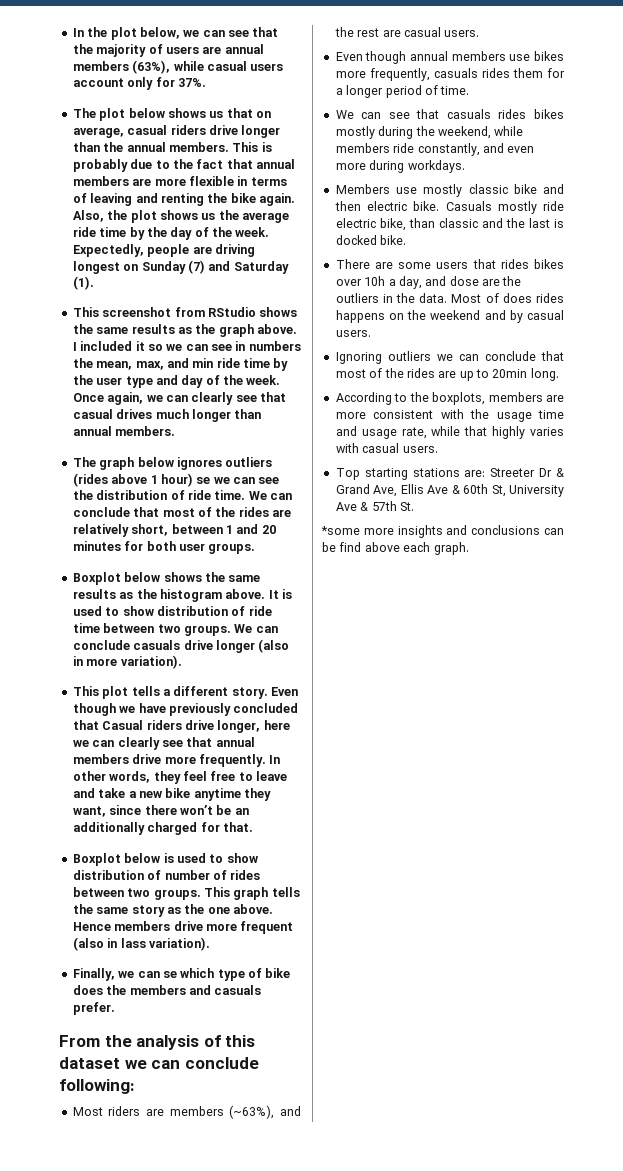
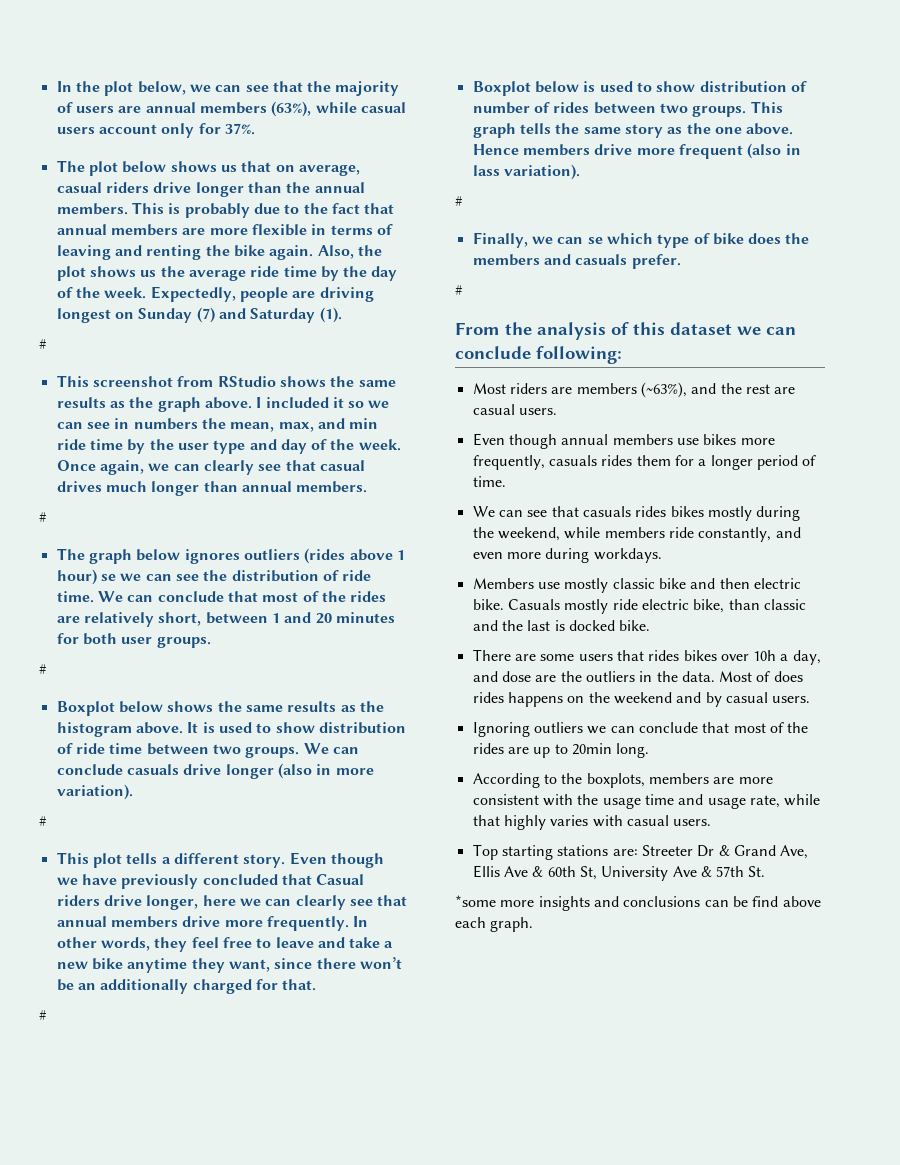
  Expectedly, people are driving longest on Sunday (7) and Saturday (1).
+ #
  Once again, we can clearly see that casual drives much longer than annual members.
+ #
  We can conclude that most of the rides are relatively short, between 1 and 20 minutes for both user groups.
+ #
  We can conclude casuals drive longer (also in more variation).
+ #
  In other words, they feel free to leave and take a new bike anytime they want, since there won’t be an additionally charged for that.
+ #
  Hence members drive more frequent (also in lass variation).
+ #
  Finally, we can se which type of bike does the members and casuals prefer.
+ #

